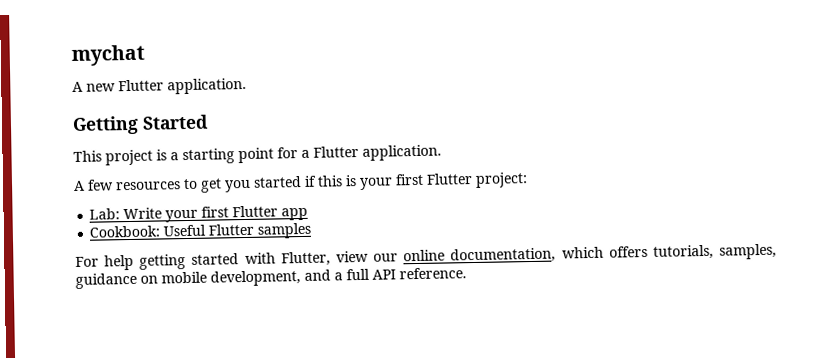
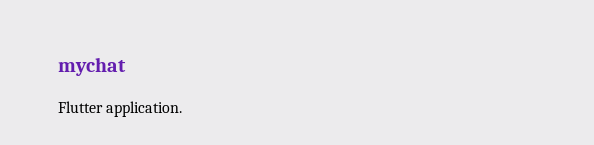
- A new Flutter application.
- Getting Started
- This project is a starting point for a Flutter application.
- A few resources to get you started if this is your first Flutter project:
- Lab: Write your first Flutter app
- Cookbook: Useful Flutter samples
- For help getting started with Flutter, view our online documentation, which offers tutorials, samples, guidance on mobile development, and a full API reference.
+ Flutter application.

